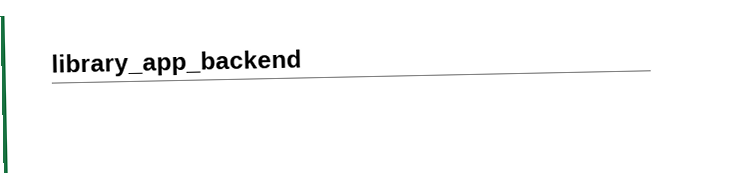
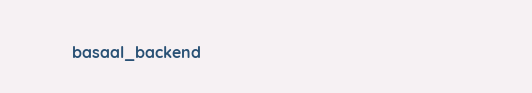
- library_app_backend
+ basaal_backend

